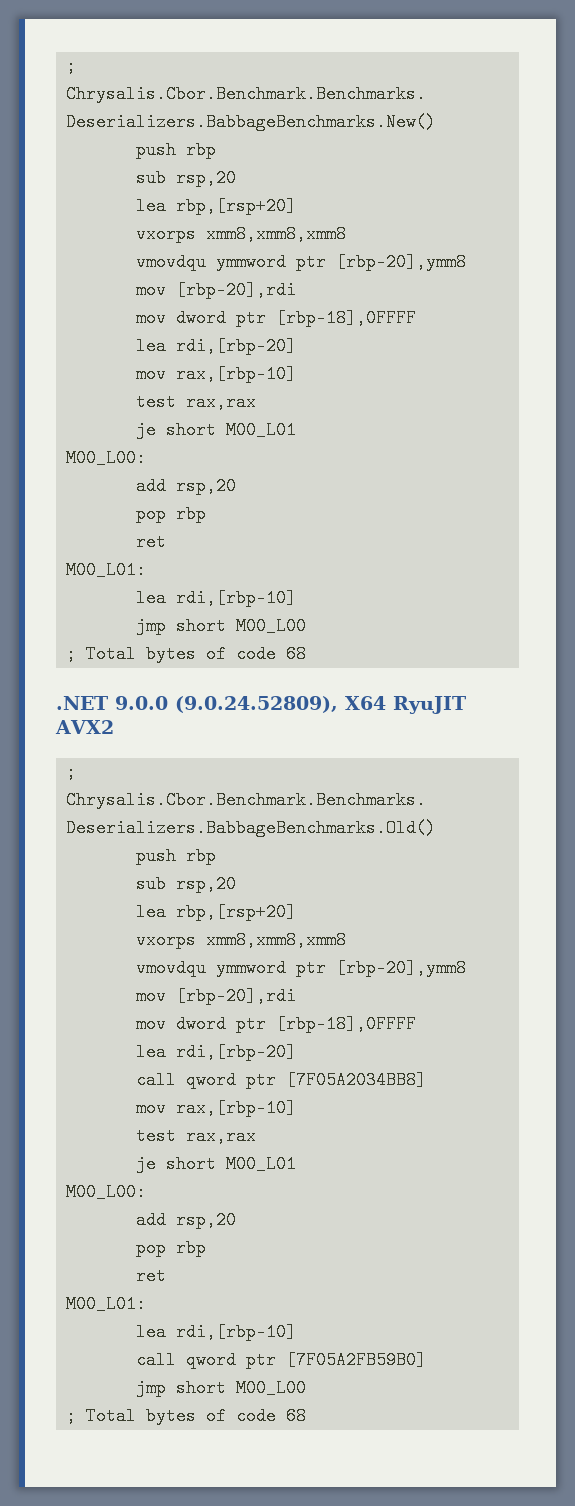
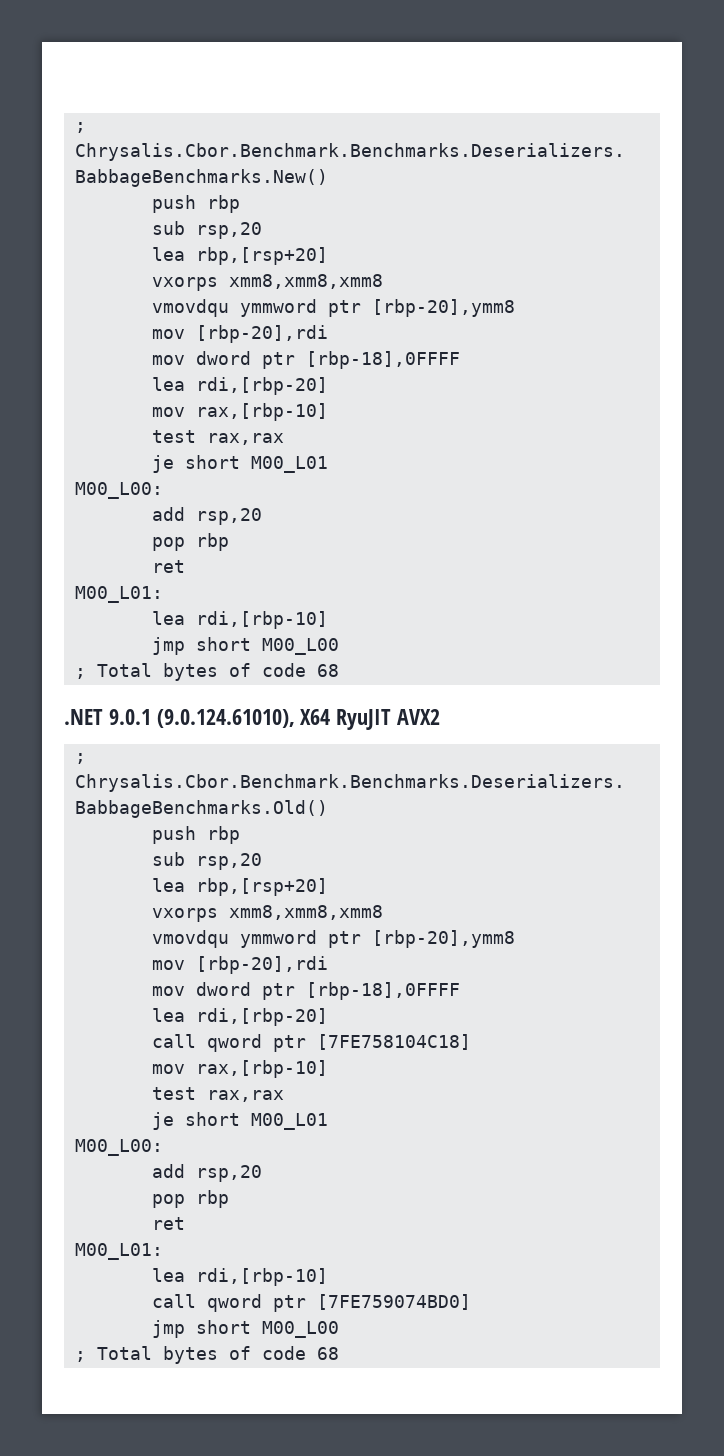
- .NET 9.0.0 (9.0.24.52809), X64 RyuJIT AVX2
+ .NET 9.0.1 (9.0.124.61010), X64 RyuJIT AVX2
- call qword ptr [7F05A2034BB8]
+ call qword ptr [7FE758104C18]
- call qword ptr [7F05A2FB59B0]
+ call qword ptr [7FE759074BD0]

